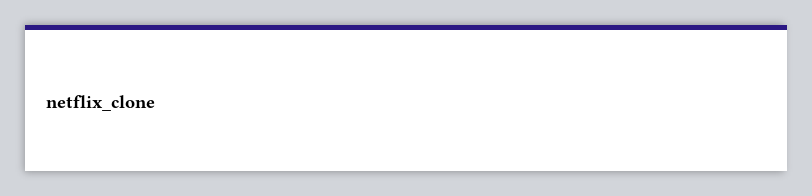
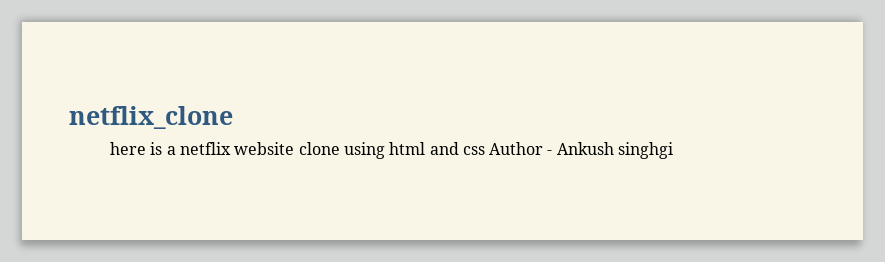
+ here is a netflix website clone using html and css Author - Ankush singhgi

